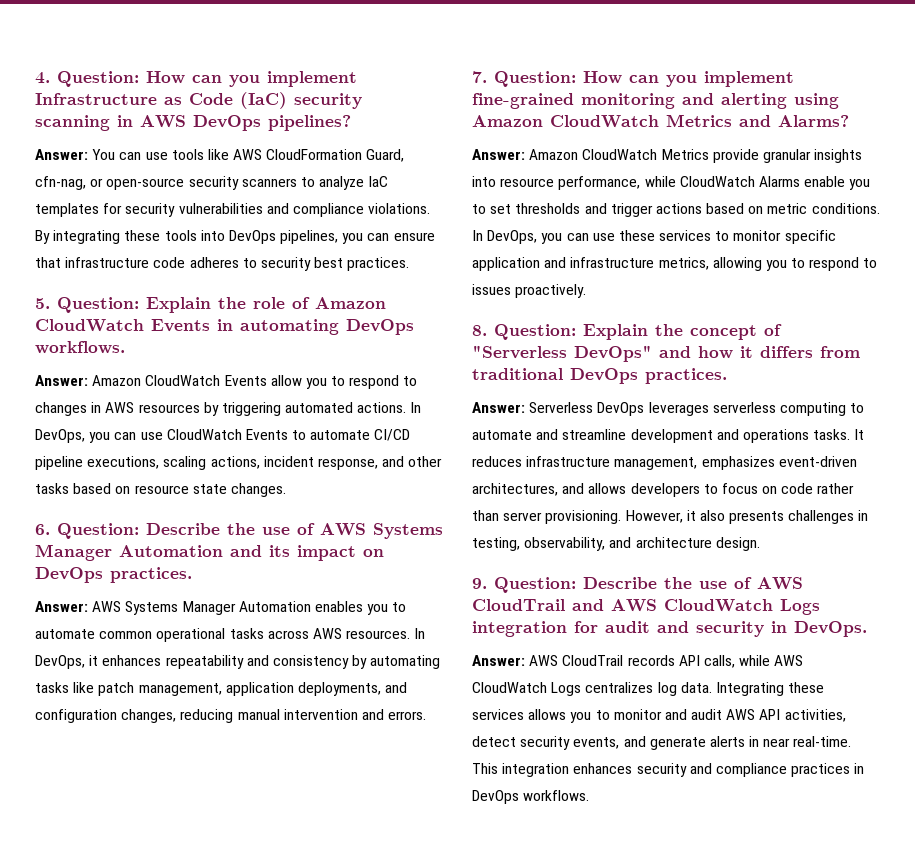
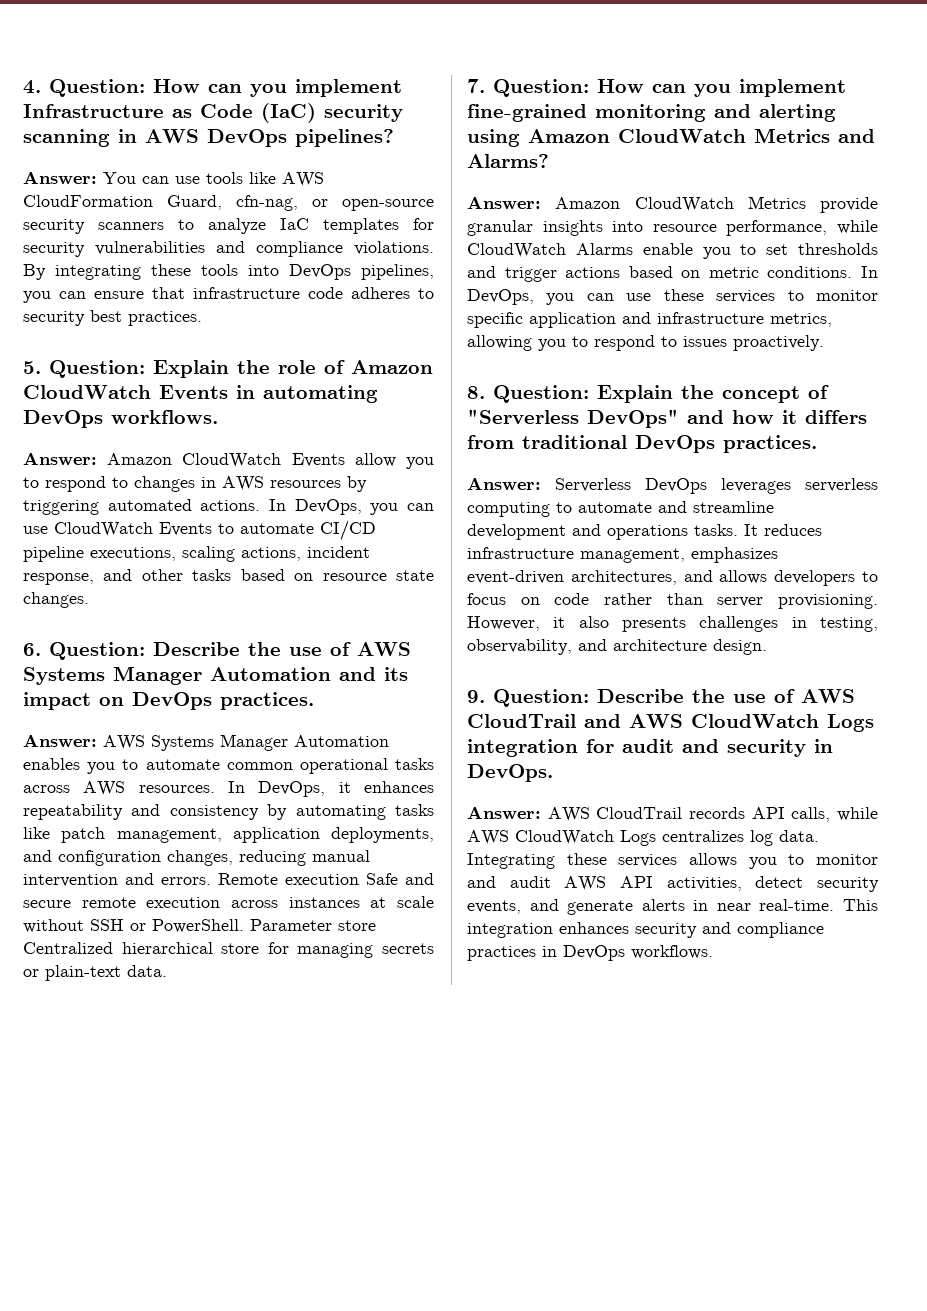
+ Remote execution Safe and secure remote execution across instances at scale without SSH or PowerShell. Parameter store Centralized hierarchical store for managing secrets or plain-text data.

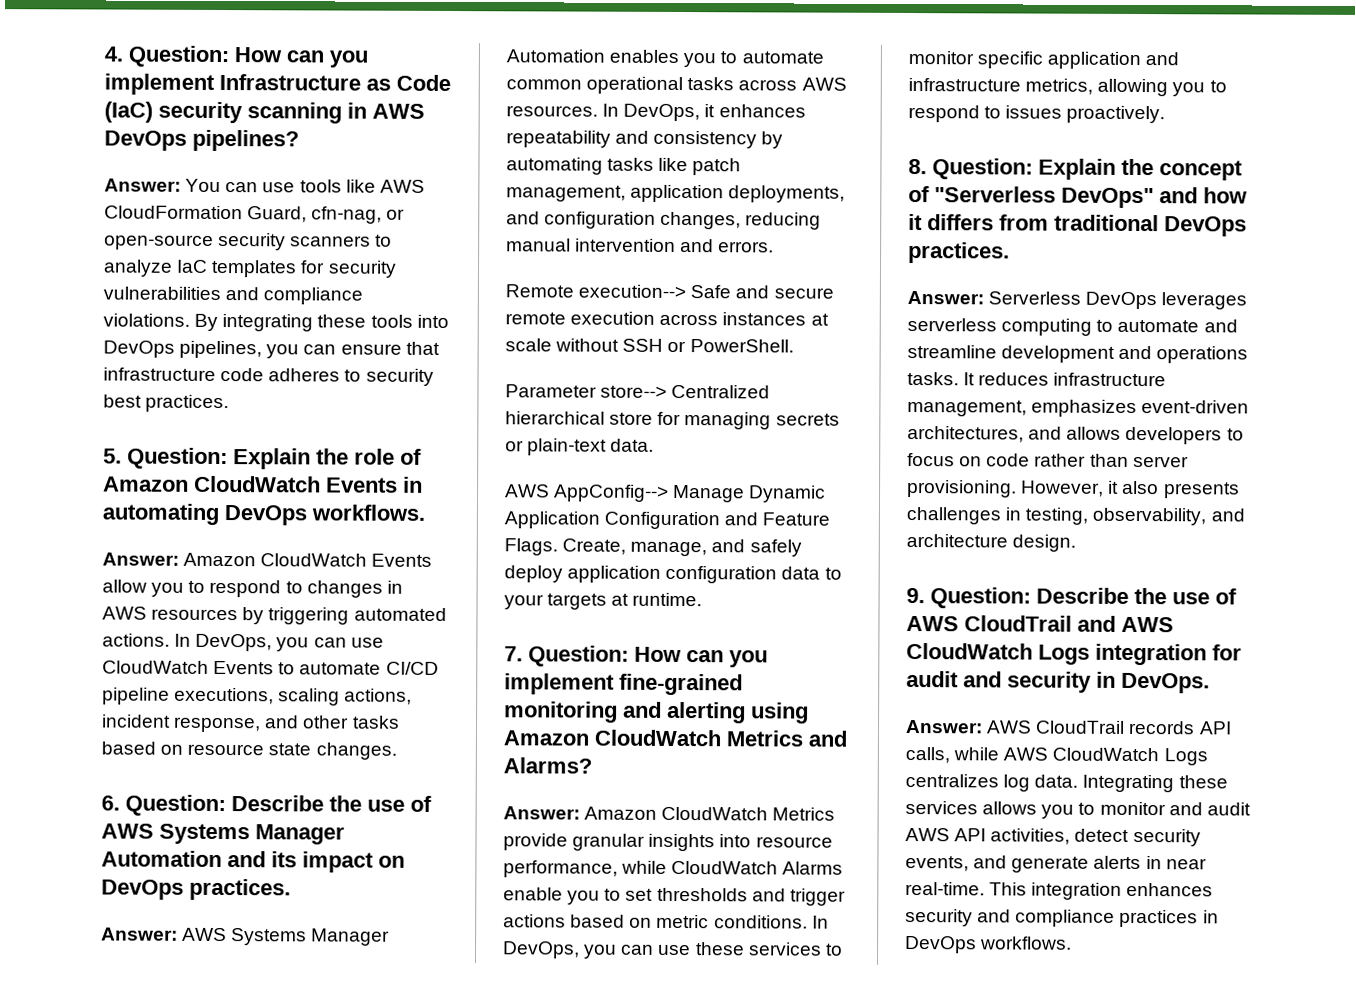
- In DevOps, it enhances repeatability and consistency by automating tasks like patch management, application deployments, and configuration changes, reducing manual intervention and errors. Remote execution Safe and secure remote execution across instances at scale without SSH or PowerShell. Parameter store Centralized hierarchical store for managing secrets or plain-text data.
+ In DevOps, it enhances repeatability and consistency by automating tasks like patch management, application deployments, and configuration changes, reducing manual intervention and errors.
+ Remote execution--> Safe and secure remote execution across instances at scale without SSH or PowerShell.
+ Parameter store--> Centralized hierarchical store for managing secrets or plain-text data.
+ AWS AppConfig--> Manage Dynamic Application Configuration and Feature Flags. Create, manage, and safely deploy application configuration data to your targets at runtime.

